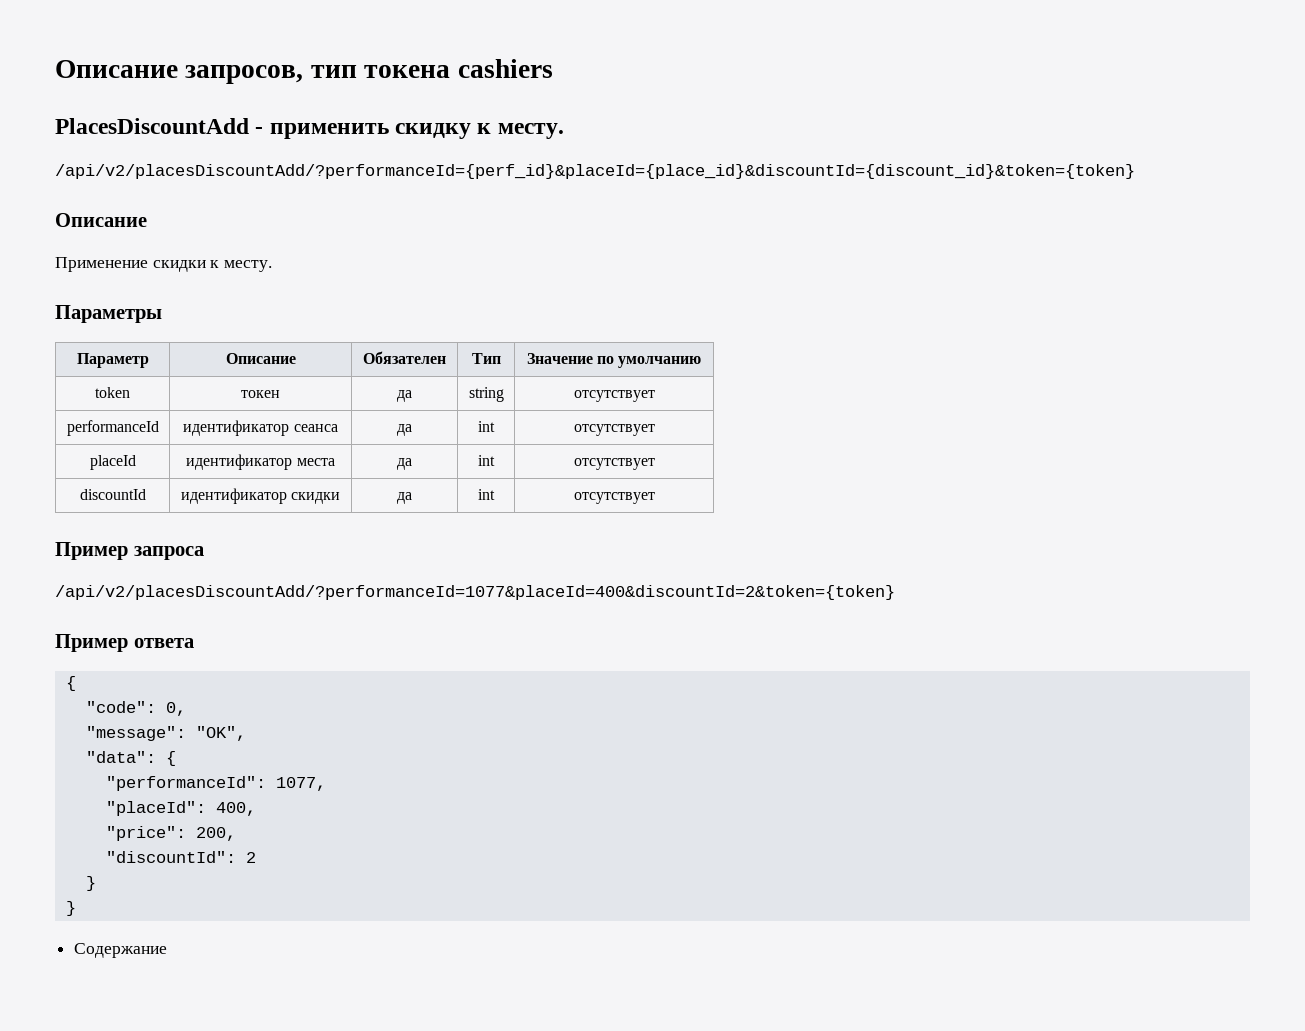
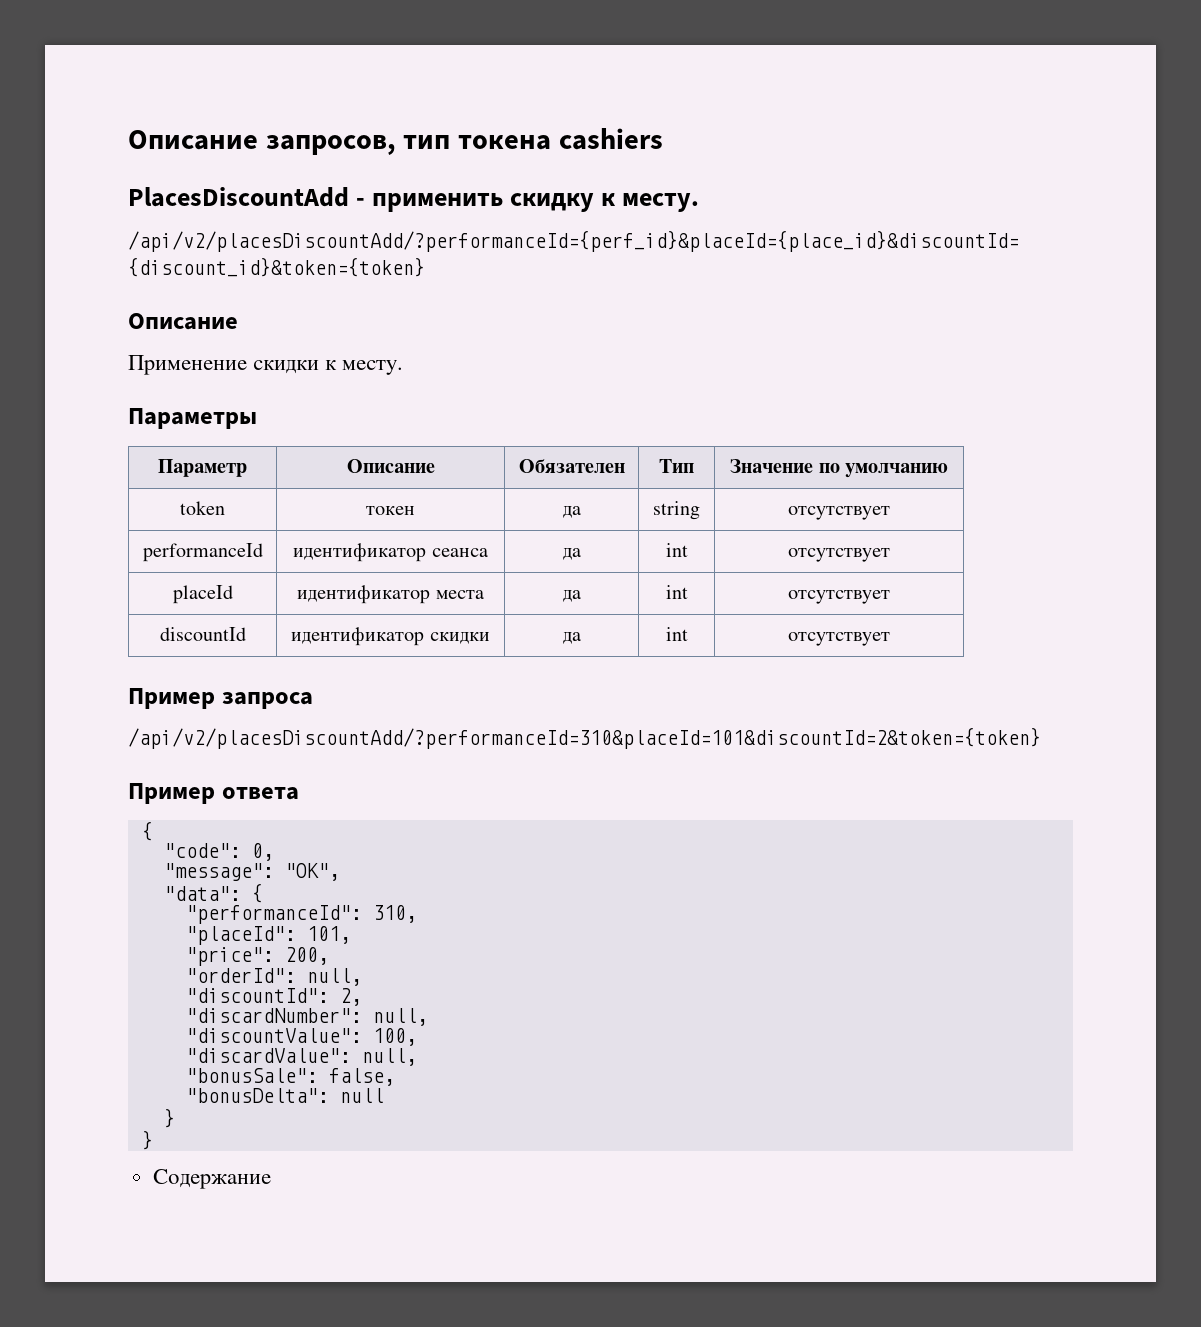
- /api/v2/placesDiscountAdd/?performanceId=1077&placeId=400&discountId=2&token={token}
+ /api/v2/placesDiscountAdd/?performanceId=310&placeId=101&discountId=2&token={token}
- "performanceId": 1077,
+ "performanceId": 310,
- "placeId": 400,
+ "placeId": 101,
+ "orderId": null,
- "discountId": 2
+ "discountId": 2,
+ "discardNumber": null,
+ "discountValue": 100,
+ "discardValue": null,
+ "bonusSale": false,
+ "bonusDelta": null

